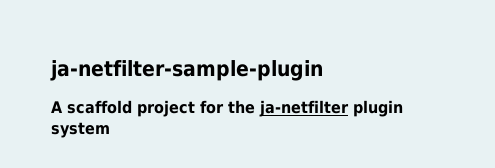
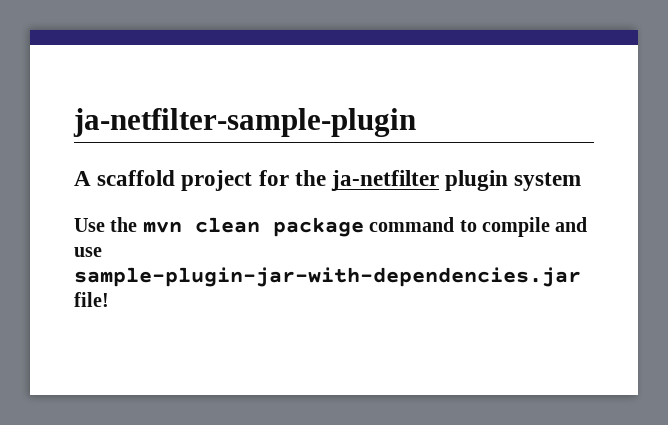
+ Use the mvn clean package command to compile and use sample-plugin-jar-with-dependencies.jar file!

